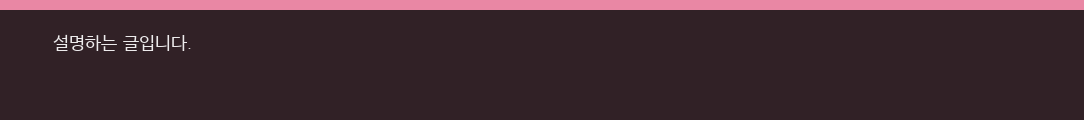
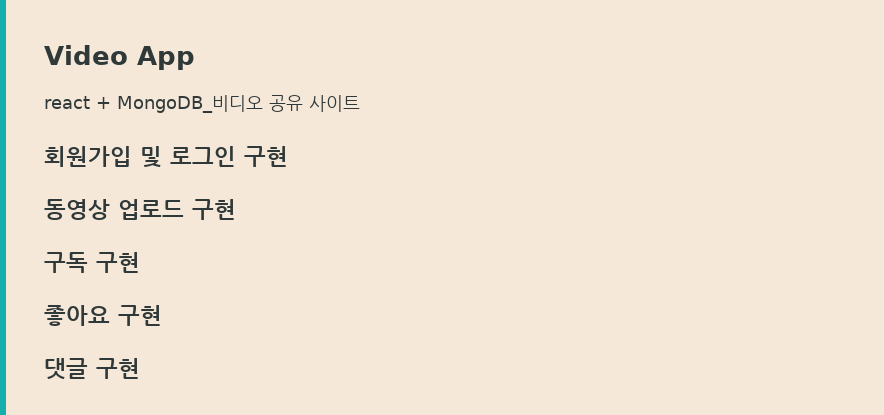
- 설명하는 글입니다.
+ Video App
+ react + MongoDB_비디오 공유 사이트
+ 회원가입 및 로그인 구현
+ 동영상 업로드 구현
+ 구독 구현
+ 좋아요 구현
+ 댓글 구현

